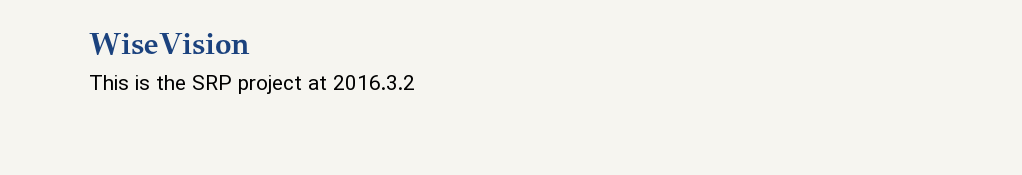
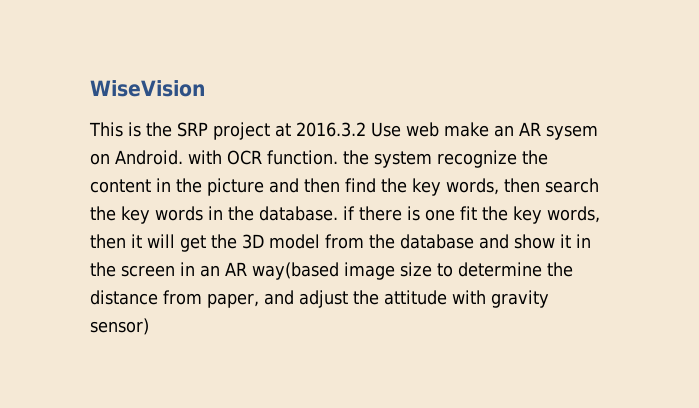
- This is the SRP project at 2016.3.2
+ This is the SRP project at 2016.3.2 Use web make an AR sysem on Android. with OCR function. the system recognize the content in the picture and then find the key words, then search the key words in the database. if there is one fit the key words, then it will get the 3D model from the database and show it in the screen in an AR way(based image size to determine the distance from paper, and adjust the attitude with gravity sensor)

